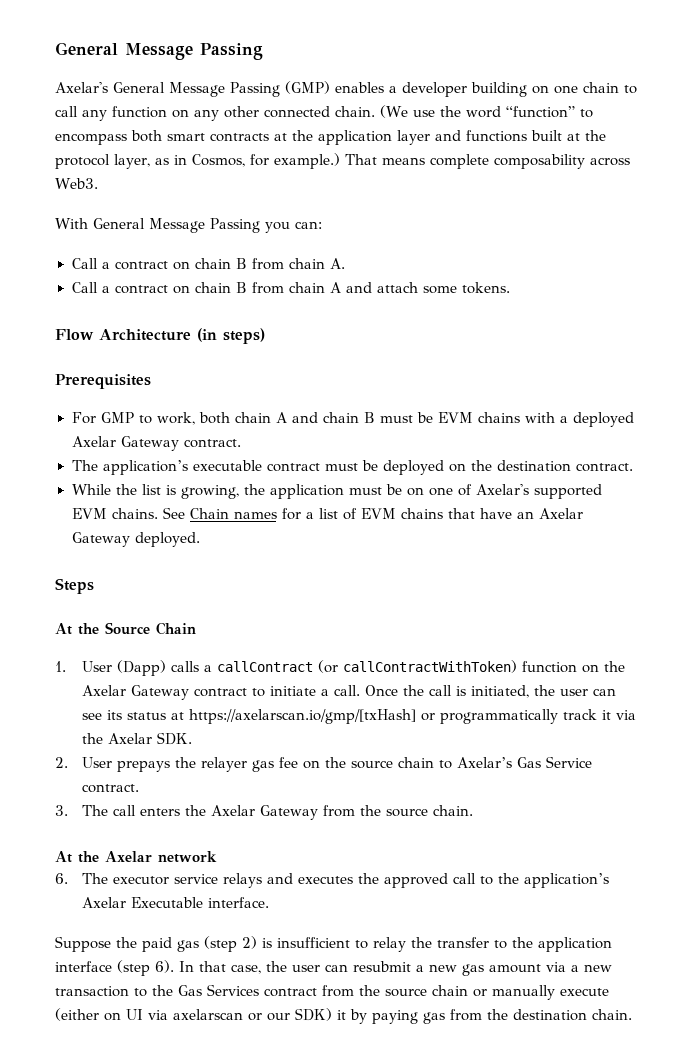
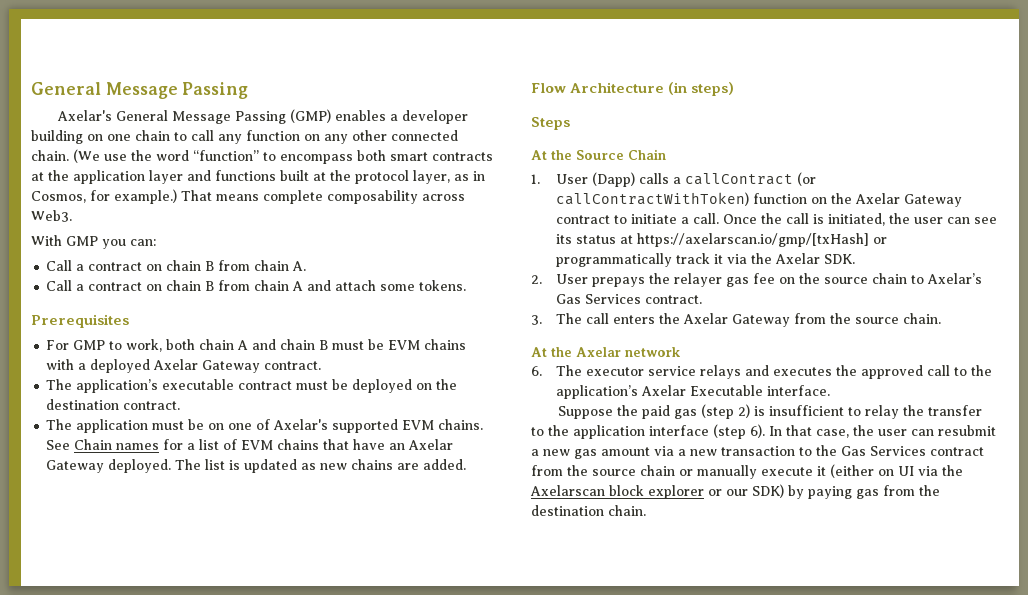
- With General Message Passing you can:
+ With GMP you can:
- Flow Architecture (in steps)
- While the list is growing, the application must be on one of Axelar's supported EVM chains.
+ The application must be on one of Axelar's supported EVM chains.
+ The list is updated as new chains are added.
+ Flow Architecture (in steps)
- 2. User prepays the relayer gas fee on the source chain to Axelar’s Gas Service contract.
+ 2. User prepays the relayer gas fee on the source chain to Axelar’s Gas Services contract.
- In that case, the user can resubmit a new gas amount via a new transaction to the Gas Services contract from the source chain or manually execute (either on UI via axelarscan or our SDK) it by paying gas from the destination chain.
+ In that case, the user can resubmit a new gas amount via a new transaction to the Gas Services contract from the source chain or manually execute it (either on UI via the Axelarscan block explorer or our SDK) by paying gas from the destination chain.

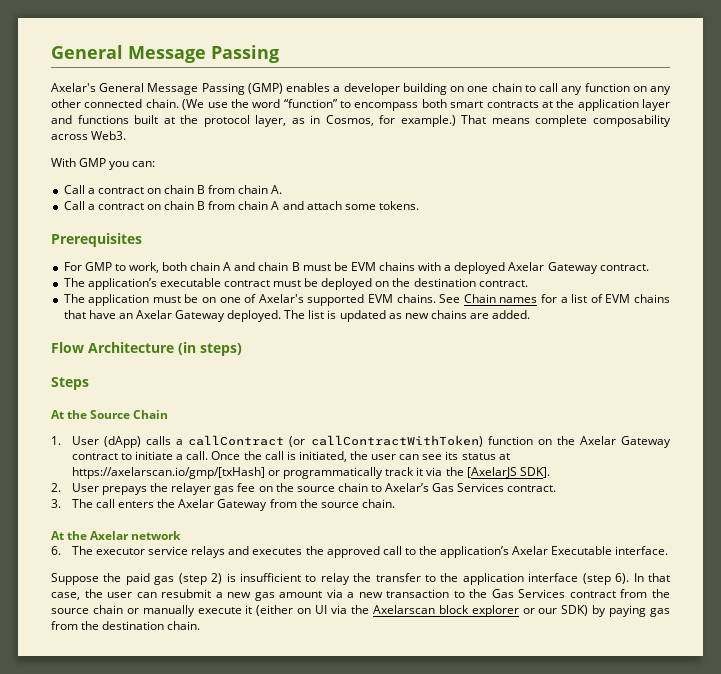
- 1. User (Dapp) calls a callContract (or callContractWithToken) function on the Axelar Gateway contract to initiate a call.
+ 1. User (dApp) calls a callContract (or callContractWithToken) function on the Axelar Gateway contract to initiate a call.
- Once the call is initiated, the user can see its status at https://axelarscan.io/gmp/[txHash] or programmatically track it via the Axelar SDK.
+ Once the call is initiated, the user can see its status at https://axelarscan.io/gmp/[txHash] or programmatically track it via the [AxelarJS SDK].

